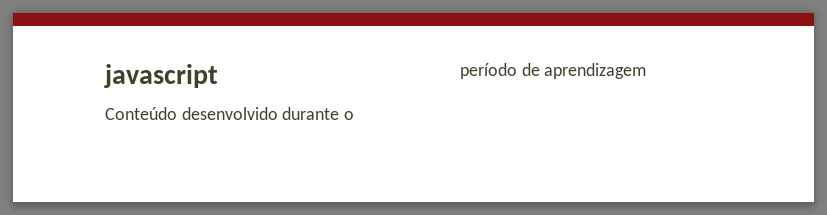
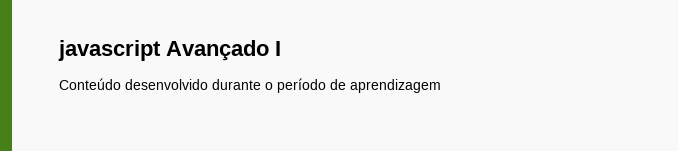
- javascript
+ javascript Avançado I

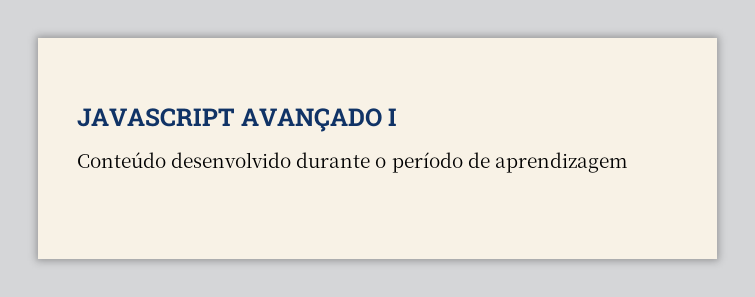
- javascript Avançado I
+ JAVASCRIPT AVANÇADO I

